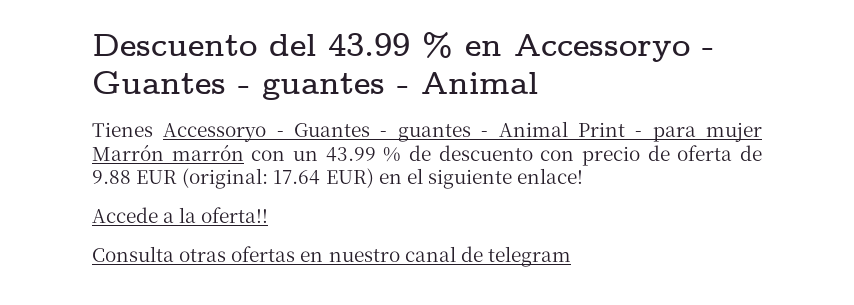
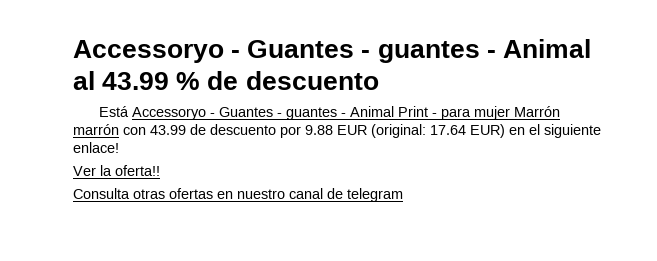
- Descuento del 43.99 % en Accessoryo - Guantes - guantes - Animal
- Tienes Accessoryo - Guantes - guantes - Animal Print - para mujer Marrón marrón con un 43.99 % de descuento con precio de oferta de 9.88 EUR (original: 17.64 EUR) en el siguiente enlace!
+ Accessoryo - Guantes - guantes - Animal al 43.99 % de descuento
+ Está Accessoryo - Guantes - guantes - Animal Print - para mujer Marrón marrón con 43.99 de descuento por 9.88 EUR (original: 17.64 EUR) en el siguiente enlace!
- Accede a la oferta!!
+ Ver la oferta!!

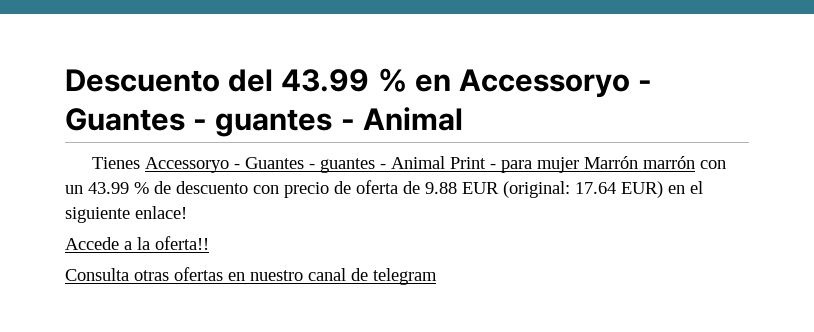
- Accessoryo - Guantes - guantes - Animal al 43.99 % de descuento
- Está Accessoryo - Guantes - guantes - Animal Print - para mujer Marrón marrón con 43.99 de descuento por 9.88 EUR (original: 17.64 EUR) en el siguiente enlace!
+ Descuento del 43.99 % en Accessoryo - Guantes - guantes - Animal
+ Tienes Accessoryo - Guantes - guantes - Animal Print - para mujer Marrón marrón con un 43.99 % de descuento con precio de oferta de 9.88 EUR (original: 17.64 EUR) en el siguiente enlace!
- Ver la oferta!!
+ Accede a la oferta!!

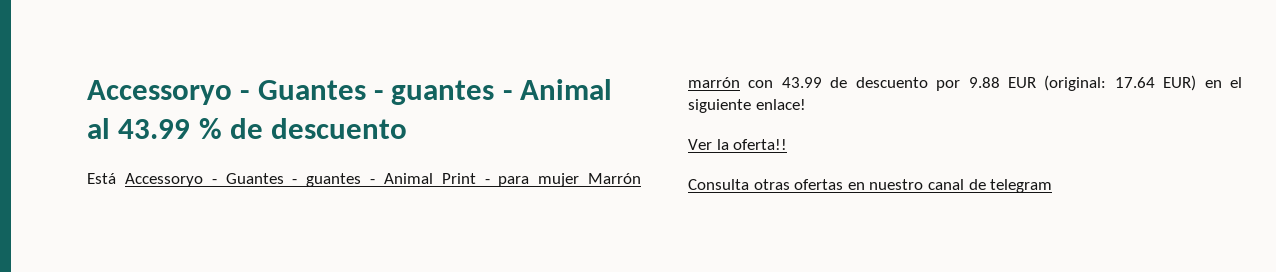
- Descuento del 43.99 % en Accessoryo - Guantes - guantes - Animal
- Tienes Accessoryo - Guantes - guantes - Animal Print - para mujer Marrón marrón con un 43.99 % de descuento con precio de oferta de 9.88 EUR (original: 17.64 EUR) en el siguiente enlace!
+ Accessoryo - Guantes - guantes - Animal al 43.99 % de descuento
+ Está Accessoryo - Guantes - guantes - Animal Print - para mujer Marrón marrón con 43.99 de descuento por 9.88 EUR (original: 17.64 EUR) en el siguiente enlace!
- Accede a la oferta!!
+ Ver la oferta!!

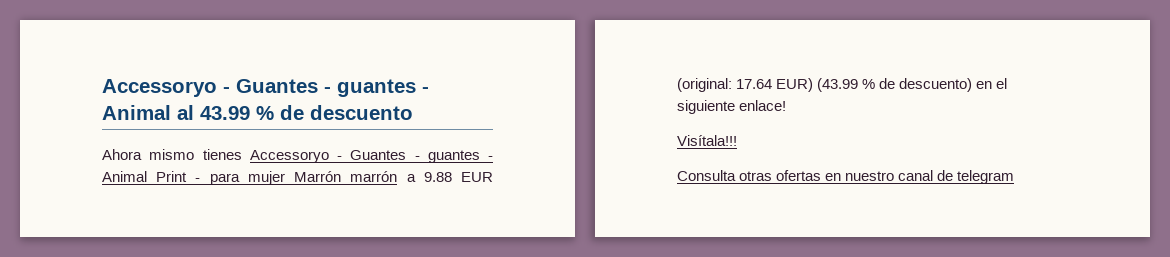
- Está Accessoryo - Guantes - guantes - Animal Print - para mujer Marrón marrón con 43.99 de descuento por 9.88 EUR (original: 17.64 EUR) en el siguiente enlace!
+ Ahora mismo tienes Accessoryo - Guantes - guantes - Animal Print - para mujer Marrón marrón a 9.88 EUR (original: 17.64 EUR) (43.99 % de descuento) en el siguiente enlace!
- Ver la oferta!!
+ Visítala!!!

